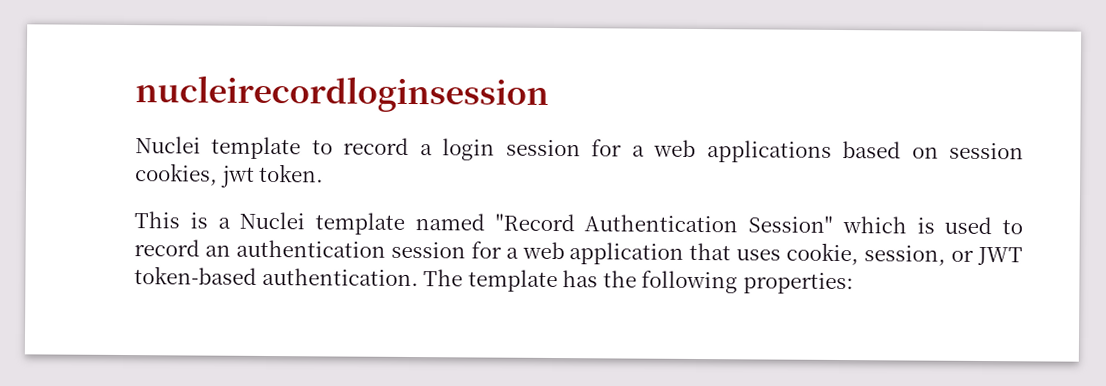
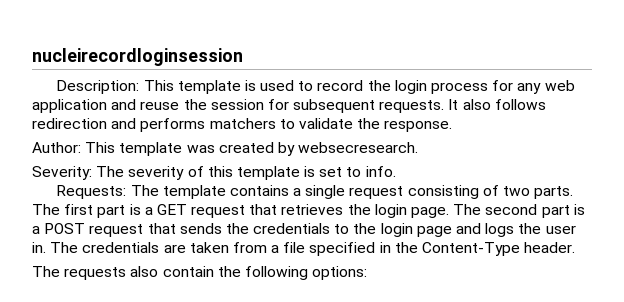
- Nuclei template to record a login session for a web applications based on session cookies, jwt token.
- This is a Nuclei template named "Record Authentication Session" which is used to record an authentication session for a web application that uses cookie, session, or JWT token-based authentication. The template has the following properties:
+ Description: This template is used to record the login process for any web application and reuse the session for subsequent requests. It also follows redirection and performs matchers to validate the response.
+ Author: This template was created by websecresearch.
+ Severity: The severity of this template is set to info.
+ Requests: The template contains a single request consisting of two parts. The first part is a GET request that retrieves the login page. The second part is a POST request that sends the credentials to the login page and logs the user in. The credentials are taken from a file specified in the Content-Type header.
+ The requests also contain the following options:

